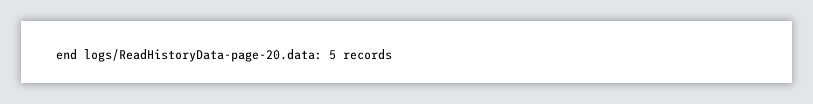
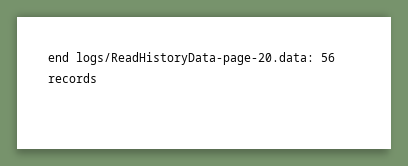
- end logs/ReadHistoryData-page-20.data: 5 records
+ end logs/ReadHistoryData-page-20.data: 56 records

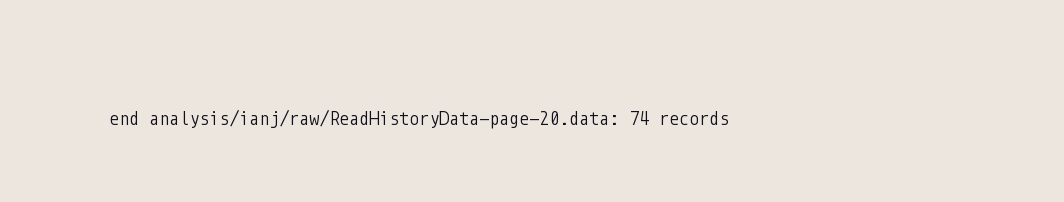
- end logs/ReadHistoryData-page-20.data: 56 records
+ end analysis/ianj/raw/ReadHistoryData-page-20.data: 74 records

